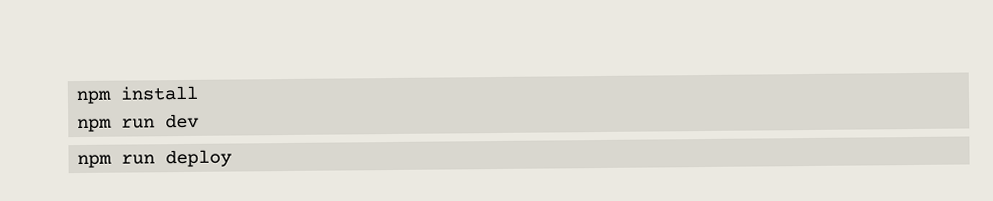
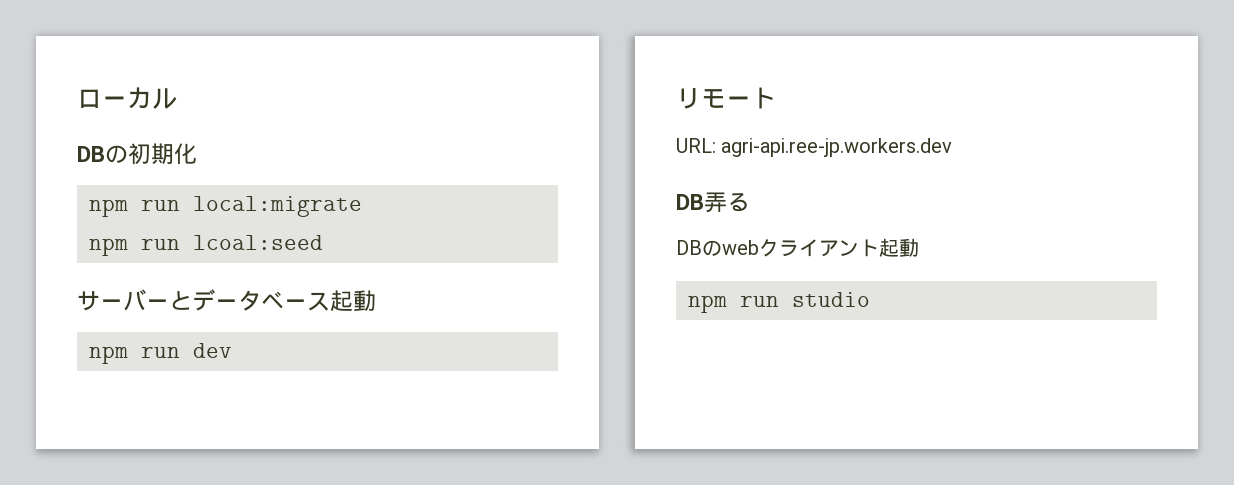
- npm install
+ ローカル
+ DBの初期化
+ npm run local:migrate
+ npm run lcoal:seed
+ サーバーとデータベース起動
  npm run dev
- npm run deploy
+ リモート
+ URL: agri-api.ree-jp.workers.dev
+ DB弄る
+ DBのwebクライアント起動
+ npm run studio

